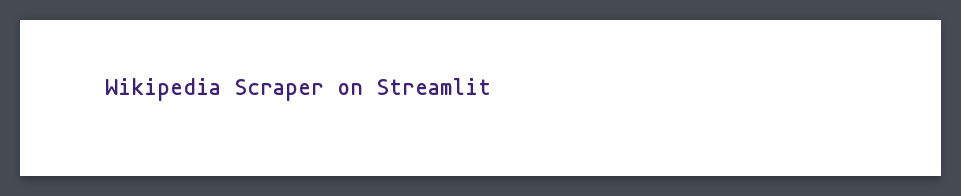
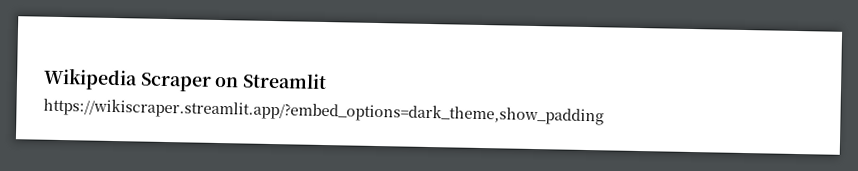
+ https://wikiscraper.streamlit.app/?embed_options=dark_theme,show_padding

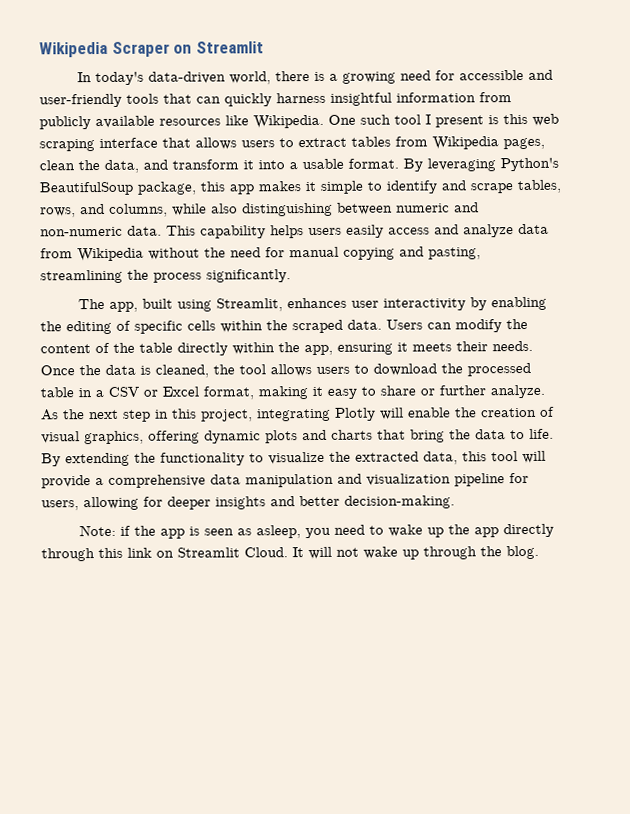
- https://wikiscraper.streamlit.app/?embed_options=dark_theme,show_padding
+ In today's data-driven world, there is a growing need for accessible and user-friendly tools that can quickly harness insightful information from publicly available resources like Wikipedia. One such tool I present is this web scraping interface that allows users to extract tables from Wikipedia pages, clean the data, and transform it into a usable format. By leveraging Python's BeautifulSoup package, this app makes it simple to identify and scrape tables, rows, and columns, while also distinguishing between numeric and non-numeric data. This capability helps users easily access and analyze data from Wikipedia without the need for manual copying and pasting, streamlining the process significantly.
+ The app, built using Streamlit, enhances user interactivity by enabling the editing of specific cells within the scraped data. Users can modify the content of the table directly within the app, ensuring it meets their needs. Once the data is cleaned, the tool allows users to download the processed table in a CSV or Excel format, making it easy to share or further analyze. As the next step in this project, integrating Plotly will enable the creation of visual graphics, offering dynamic plots and charts that bring the data to life. By extending the functionality to visualize the extracted data, this tool will provide a comprehensive data manipulation and visualization pipeline for users, allowing for deeper insights and better decision-making.
+ Note: if the app is seen as asleep, you need to wake up the app directly through this link on Streamlit Cloud. It will not wake up through the blog.

